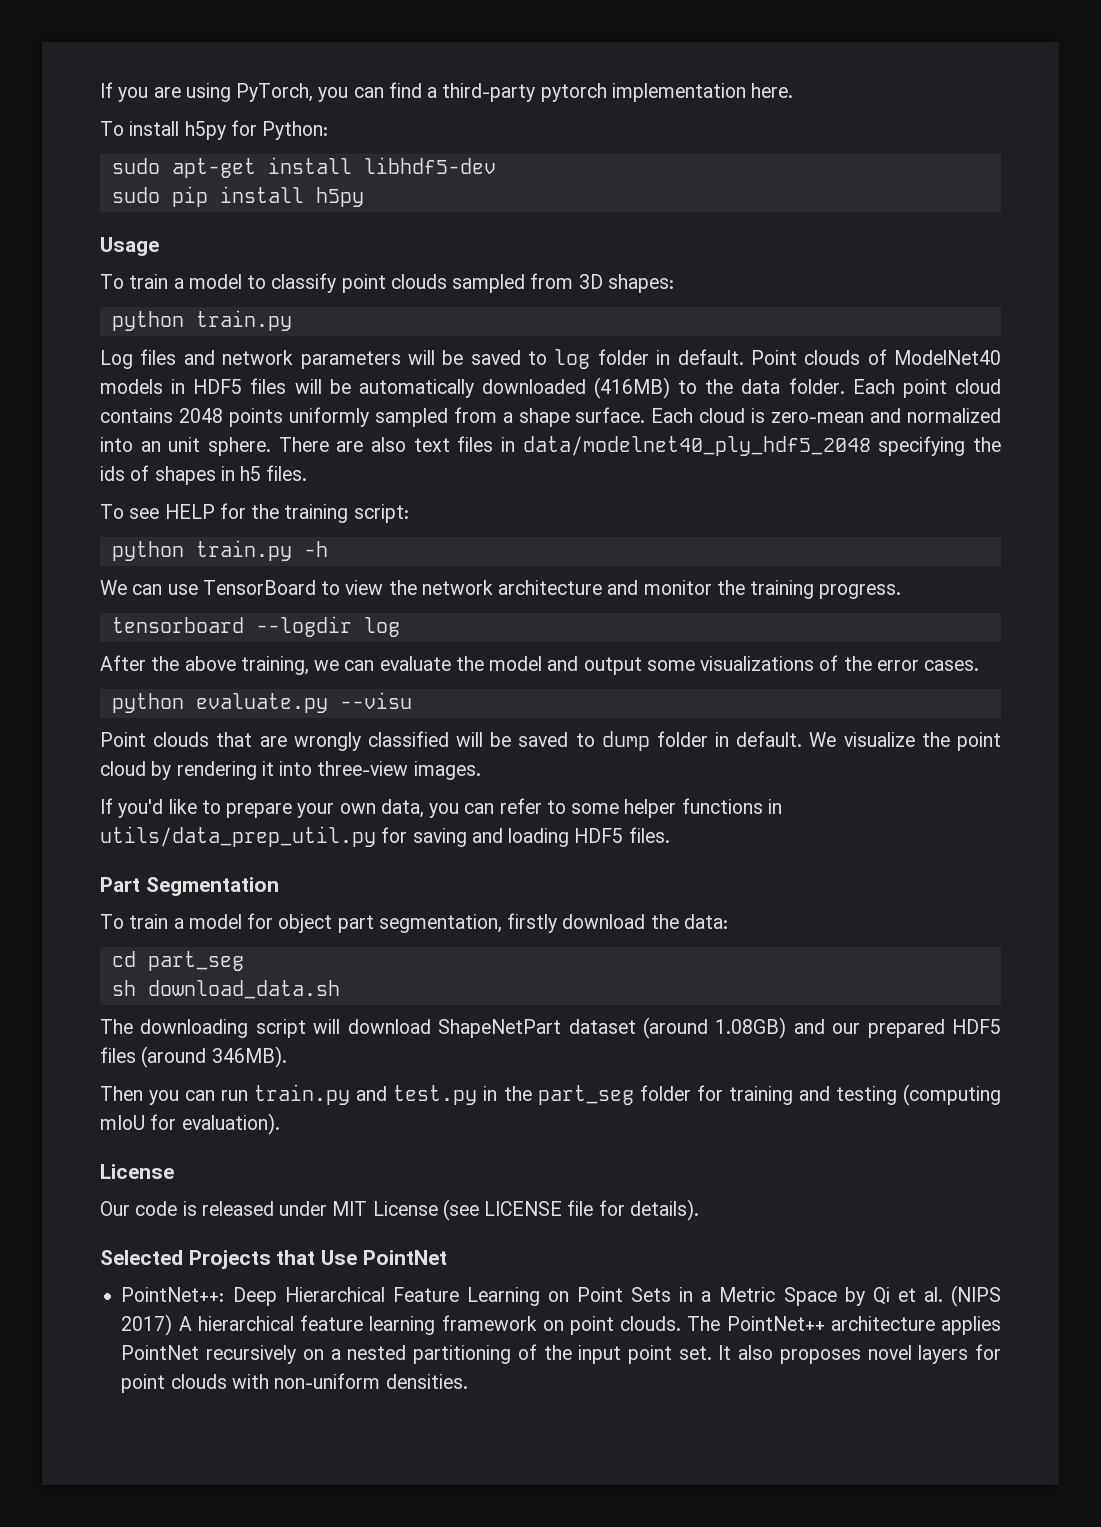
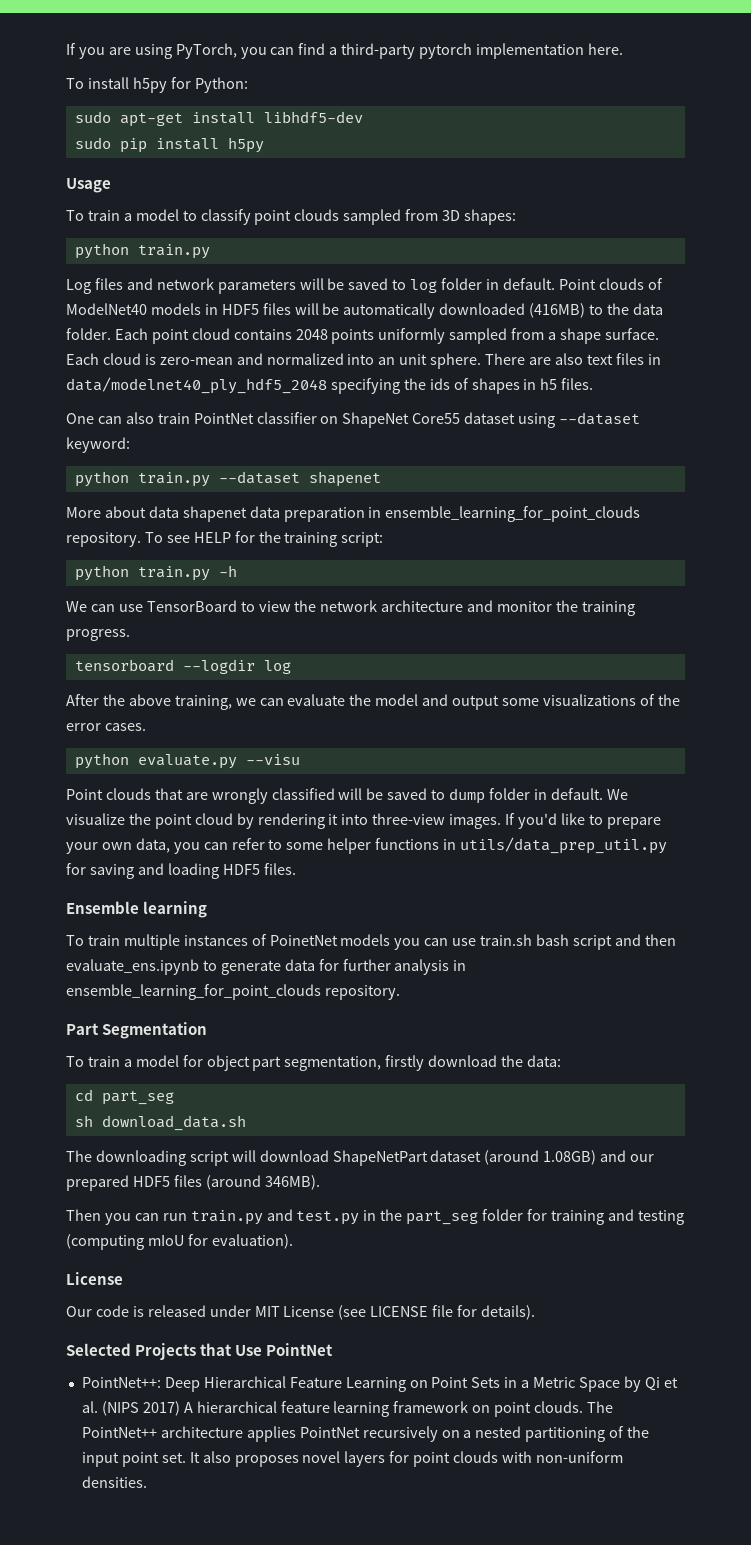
+ One can also train PointNet classifier on ShapeNet Core55 dataset using --dataset keyword:
+ python train.py --dataset shapenet
+ More about data shapenet data preparation in ensemble_learning_for_point_clouds repository.
- We visualize the point cloud by rendering it into three-view images.
- If you'd like to prepare your own data, you can refer to some helper functions in utils/data_prep_util.py for saving and loading HDF5 files.
+ We visualize the point cloud by rendering it into three-view images. If you'd like to prepare your own data, you can refer to some helper functions in utils/data_prep_util.py for saving and loading HDF5 files.
+ Ensemble learning
+ To train multiple instances of PoinetNet models you can use train.sh bash script and then evaluate_ens.ipynb to generate data for further analysis in ensemble_learning_for_point_clouds repository.

